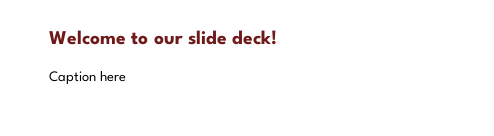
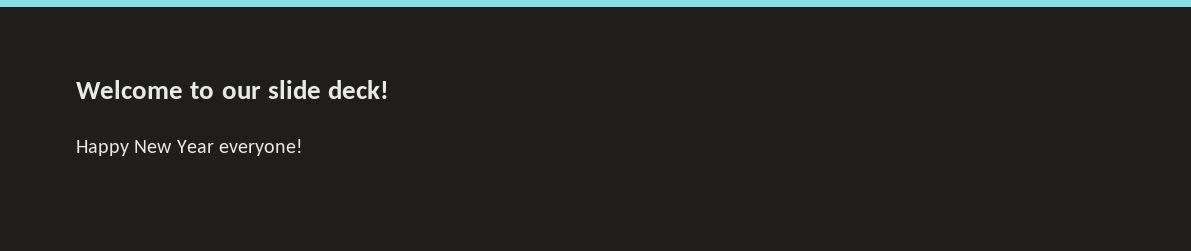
- Caption here
+ Happy New Year everyone!

